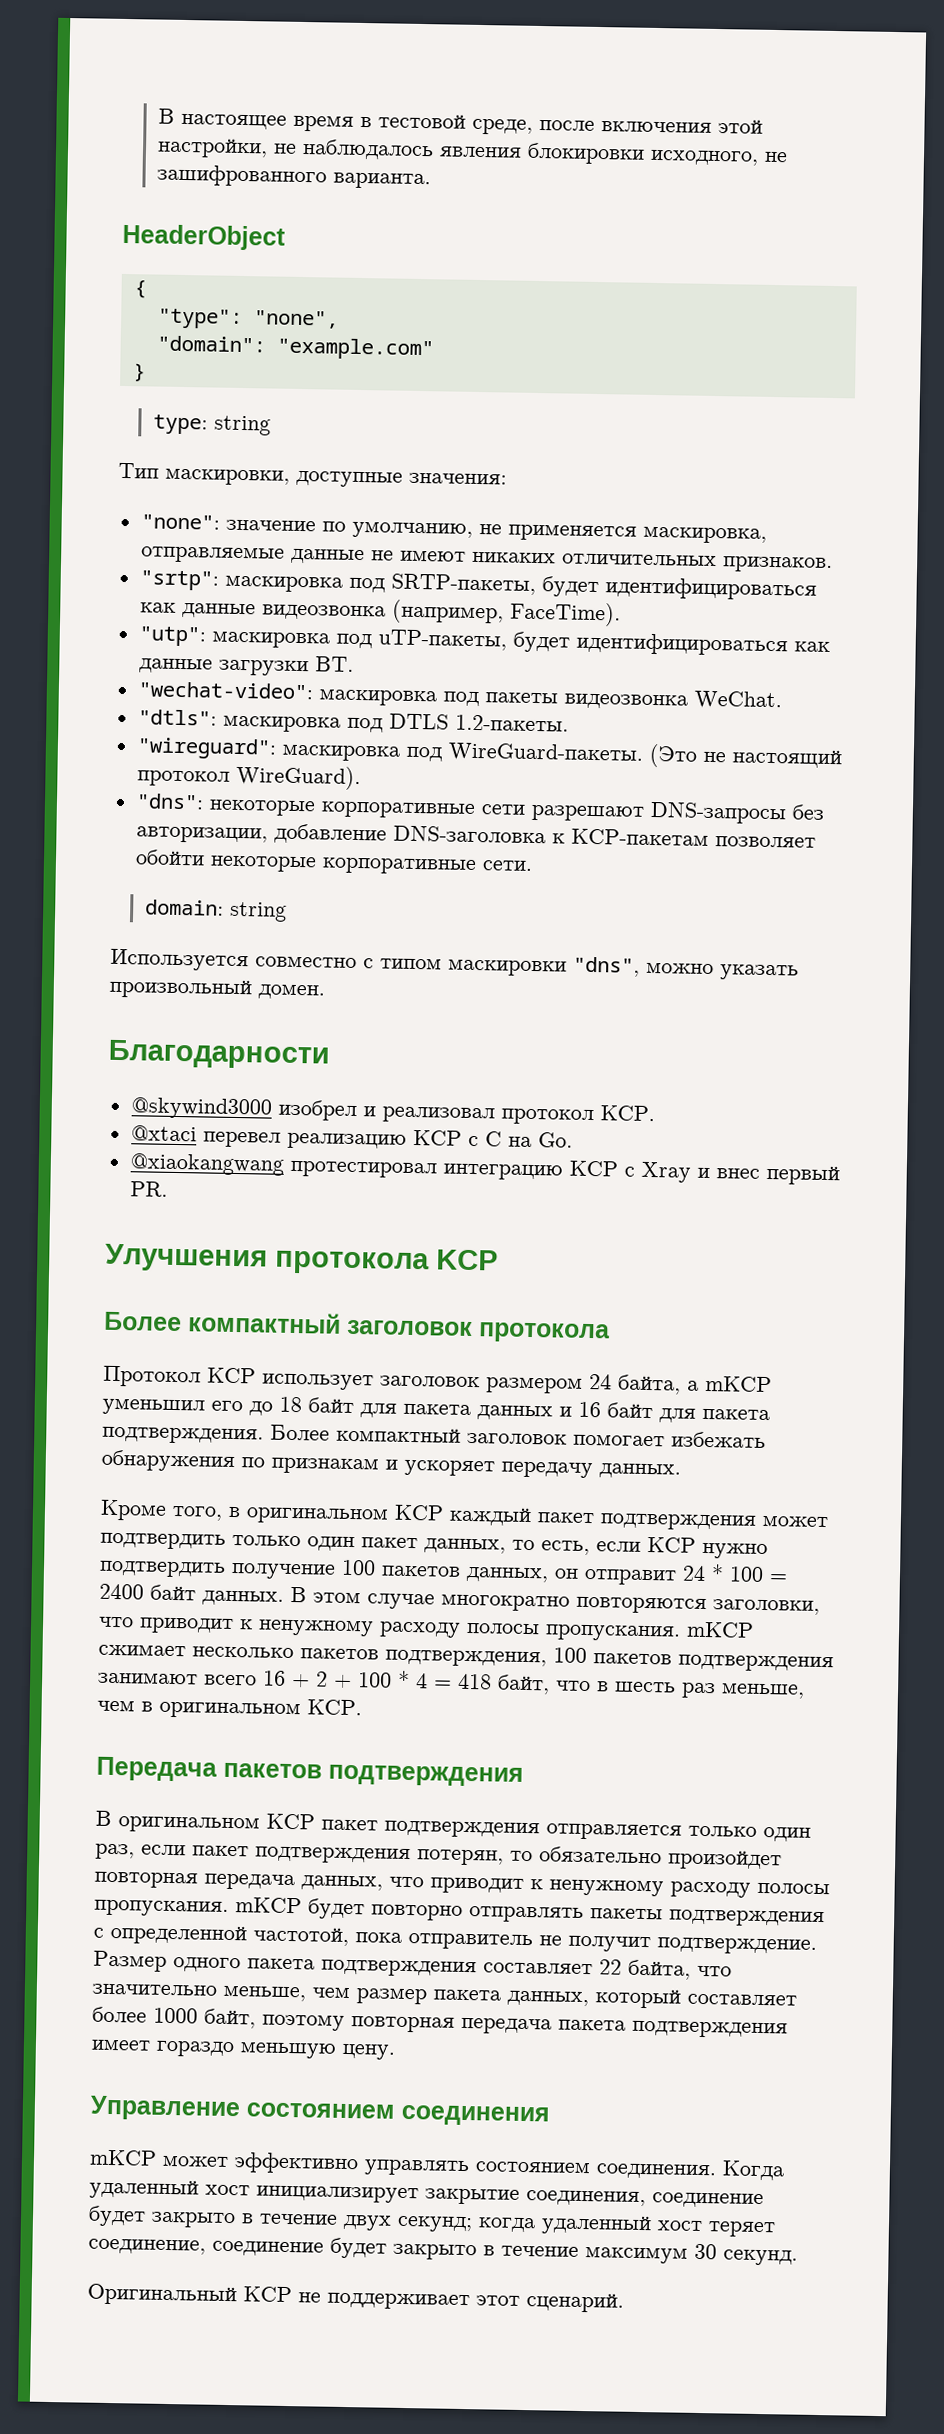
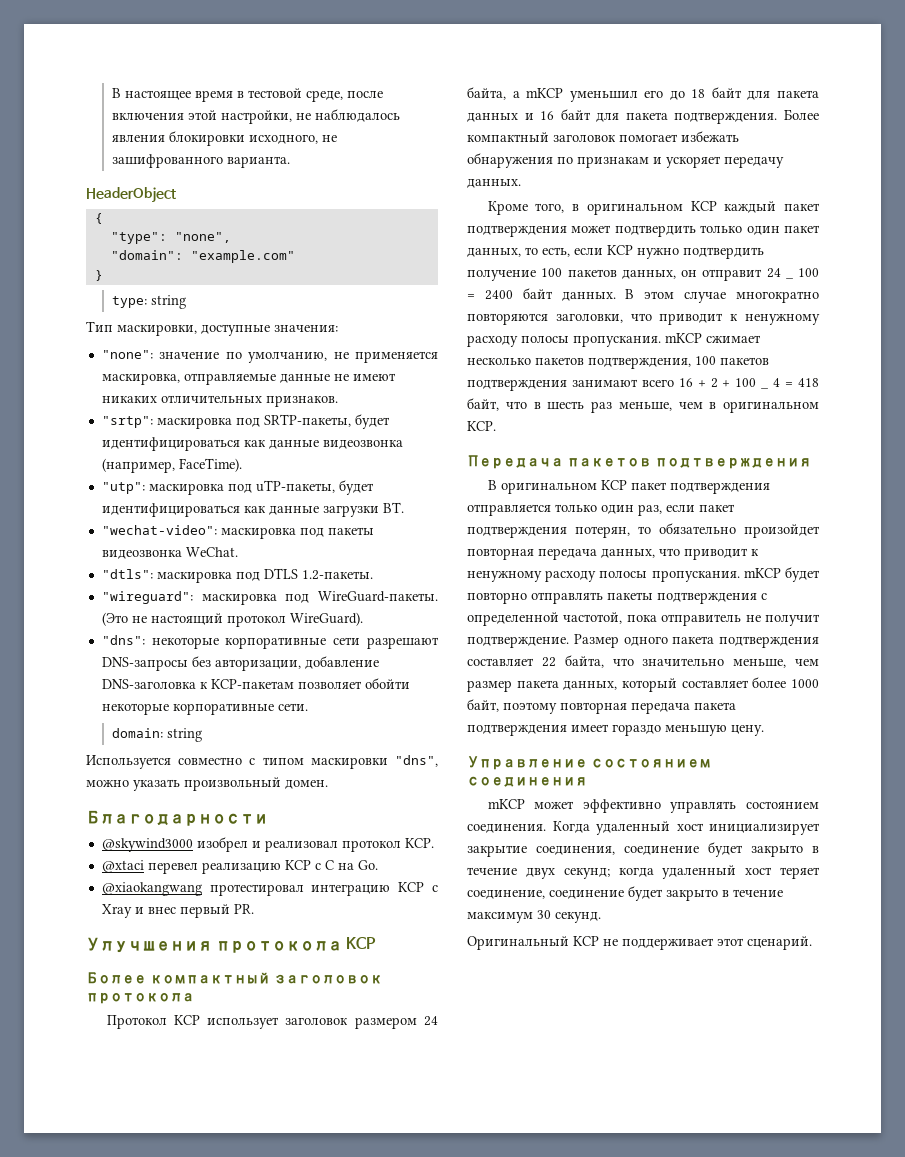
- Кроме того, в оригинальном KCP каждый пакет подтверждения может подтвердить только один пакет данных, то есть, если KCP нужно подтвердить получение 100 пакетов данных, он отправит 24 * 100 = 2400 байт данных.
+ Кроме того, в оригинальном KCP каждый пакет подтверждения может подтвердить только один пакет данных, то есть, если KCP нужно подтвердить получение 100 пакетов данных, он отправит 24 _ 100 = 2400 байт данных.
- В этом случае многократно повторяются заголовки, что приводит к ненужному расходу полосы пропускания. mKCP сжимает несколько пакетов подтверждения, 100 пакетов подтверждения занимают всего 16 + 2 + 100 * 4 = 418 байт, что в шесть раз меньше, чем в оригинальном KCP.
+ В этом случае многократно повторяются заголовки, что приводит к ненужному расходу полосы пропускания. mKCP сжимает несколько пакетов подтверждения, 100 пакетов подтверждения занимают всего 16 + 2 + 100 _ 4 = 418 байт, что в шесть раз меньше, чем в оригинальном KCP.

